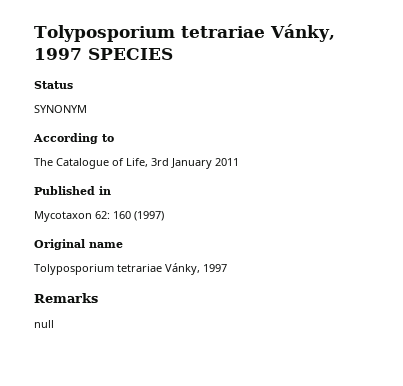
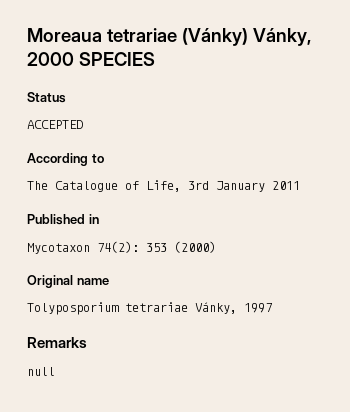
- Tolyposporium tetrariae Vánky, 1997 SPECIES
+ Moreaua tetrariae (Vánky) Vánky, 2000 SPECIES
- SYNONYM
+ ACCEPTED
- Mycotaxon 62: 160 (1997)
+ Mycotaxon 74(2): 353 (2000)

